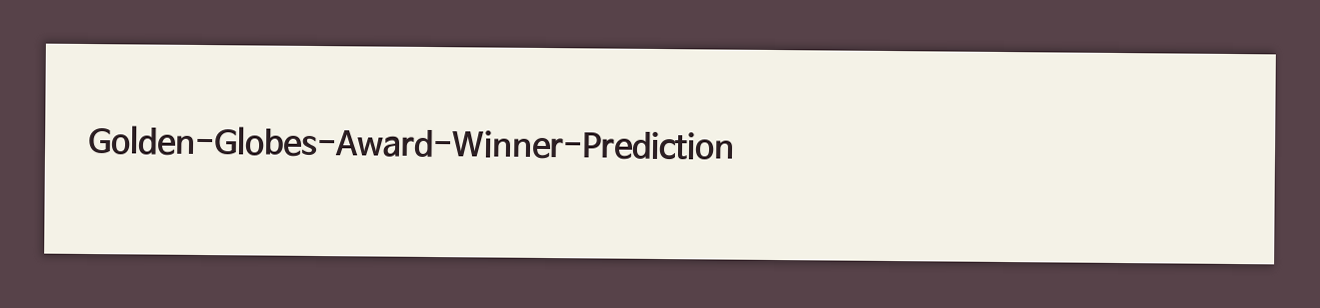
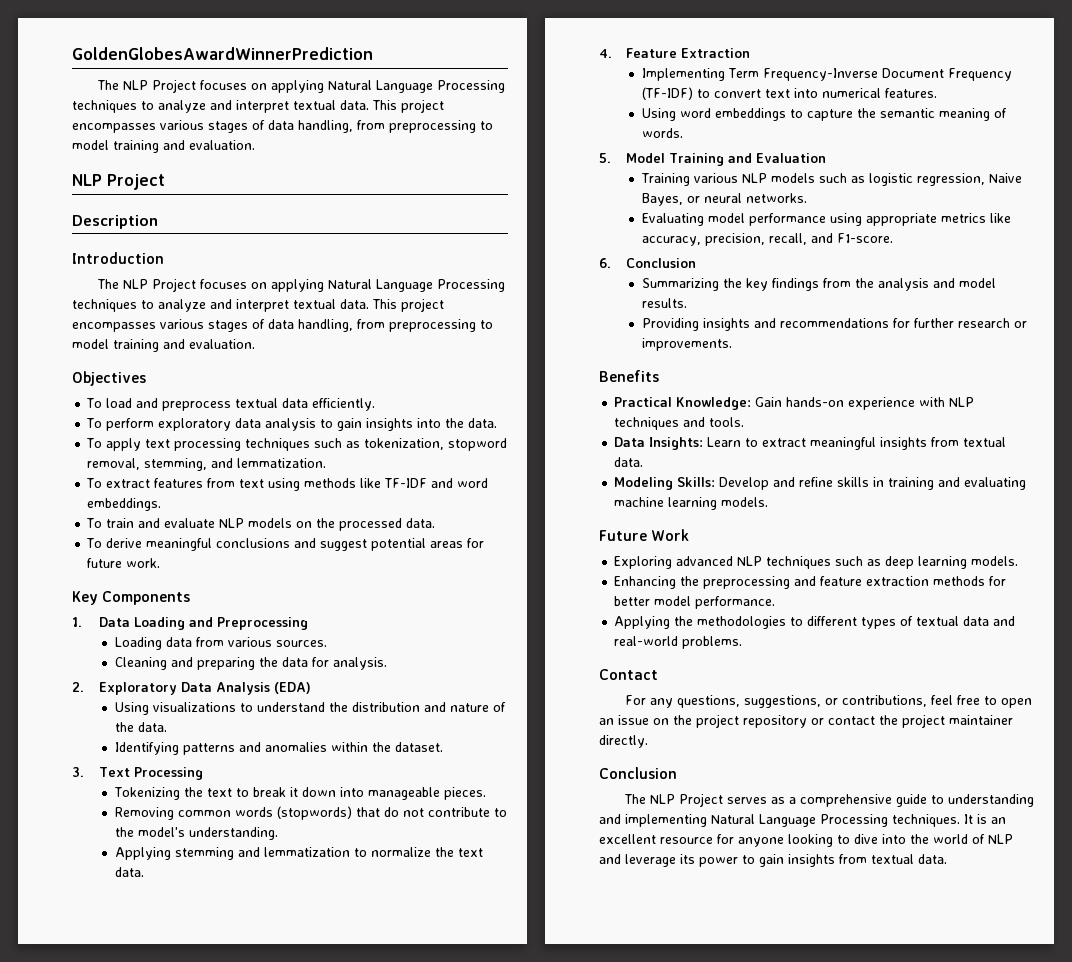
- Golden-Globes-Award-Winner-Prediction
+ GoldenGlobesAwardWinnerPrediction
+ The NLP Project focuses on applying Natural Language Processing techniques to analyze and interpret textual data. This project encompasses various stages of data handling, from preprocessing to model training and evaluation.
+ NLP Project
+ Description
+ Introduction
+ The NLP Project focuses on applying Natural Language Processing techniques to analyze and interpret textual data. This project encompasses various stages of data handling, from preprocessing to model training and evaluation.
+ Objectives
+ To load and preprocess textual data efficiently.
+ To perform exploratory data analysis to gain insights into the data.
+ To apply text processing techniques such as tokenization, stopword removal, stemming, and lemmatization.
+ To extract features from text using methods like TF-IDF and word embeddings.
+ To train and evaluate NLP models on the processed data.
+ To derive meaningful conclusions and suggest potential areas for future work.
+ Key Components
+ 1. Data Loading and Preprocessing
+ Loading data from various sources.
+ Cleaning and preparing the data for analysis.
+ 2. Exploratory Data Analysis (EDA)
+ Using visualizations to understand the distribution and nature of the data.
+ Identifying patterns and anomalies within the dataset.
+ 3. Text Processing
+ Tokenizing the text to break it down into manageable pieces.
+ Removing common words (stopwords) that do not contribute to the model's understanding.
+ Applying stemming and lemmatization to normalize the text data.
+ 4. Feature Extraction
+ Implementing Term Frequency-Inverse Document Frequency (TF-IDF) to convert text into numerical features.
+ Using word embeddings to capture the semantic meaning of words.
+ 5. Model Training and Evaluation
+ Training various NLP models such as logistic regression, Naive Bayes, or neural networks.
+ Evaluating model performance using appropriate metrics like accuracy, precision, recall, and F1-score.
+ 6. Conclusion
+ Summarizing the key findings from the analysis and model results.
+ Providing insights and recommendations for further research or improvements.
+ Benefits
+ Practical Knowledge: Gain hands-on experience with NLP techniques and tools.
+ Data Insights: Learn to extract meaningful insights from textual data.
+ Modeling Skills: Develop and refine skills in training and evaluating machine learning models.
+ Future Work
+ Exploring advanced NLP techniques such as deep learning models.
+ Enhancing the preprocessing and feature extraction methods for better model performance.
+ Applying the methodologies to different types of textual data and real-world problems.
+ Contact
+ For any questions, suggestions, or contributions, feel free to open an issue on the project repository or contact the project maintainer directly.
+ Conclusion
+ The NLP Project serves as a comprehensive guide to understanding and implementing Natural Language Processing techniques. It is an excellent resource for anyone looking to dive into the world of NLP and leverage its power to gain insights from textual data.

